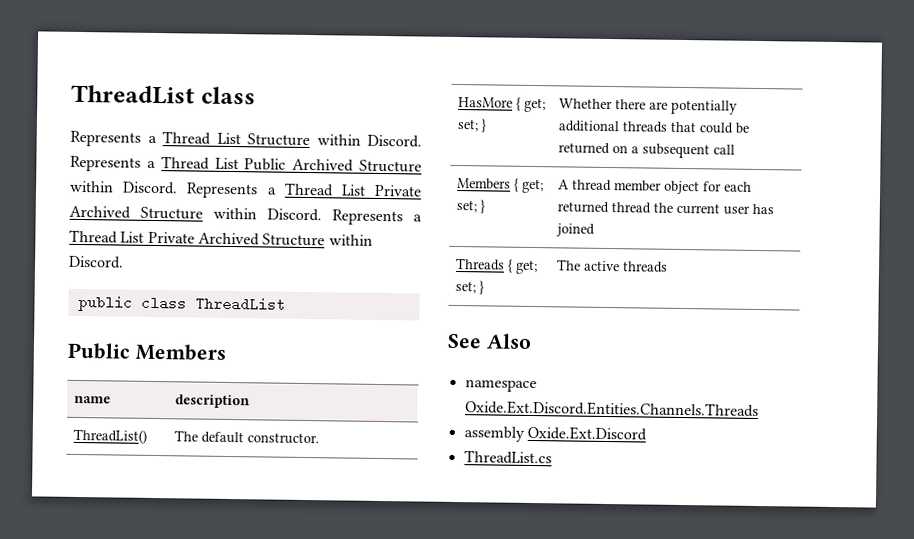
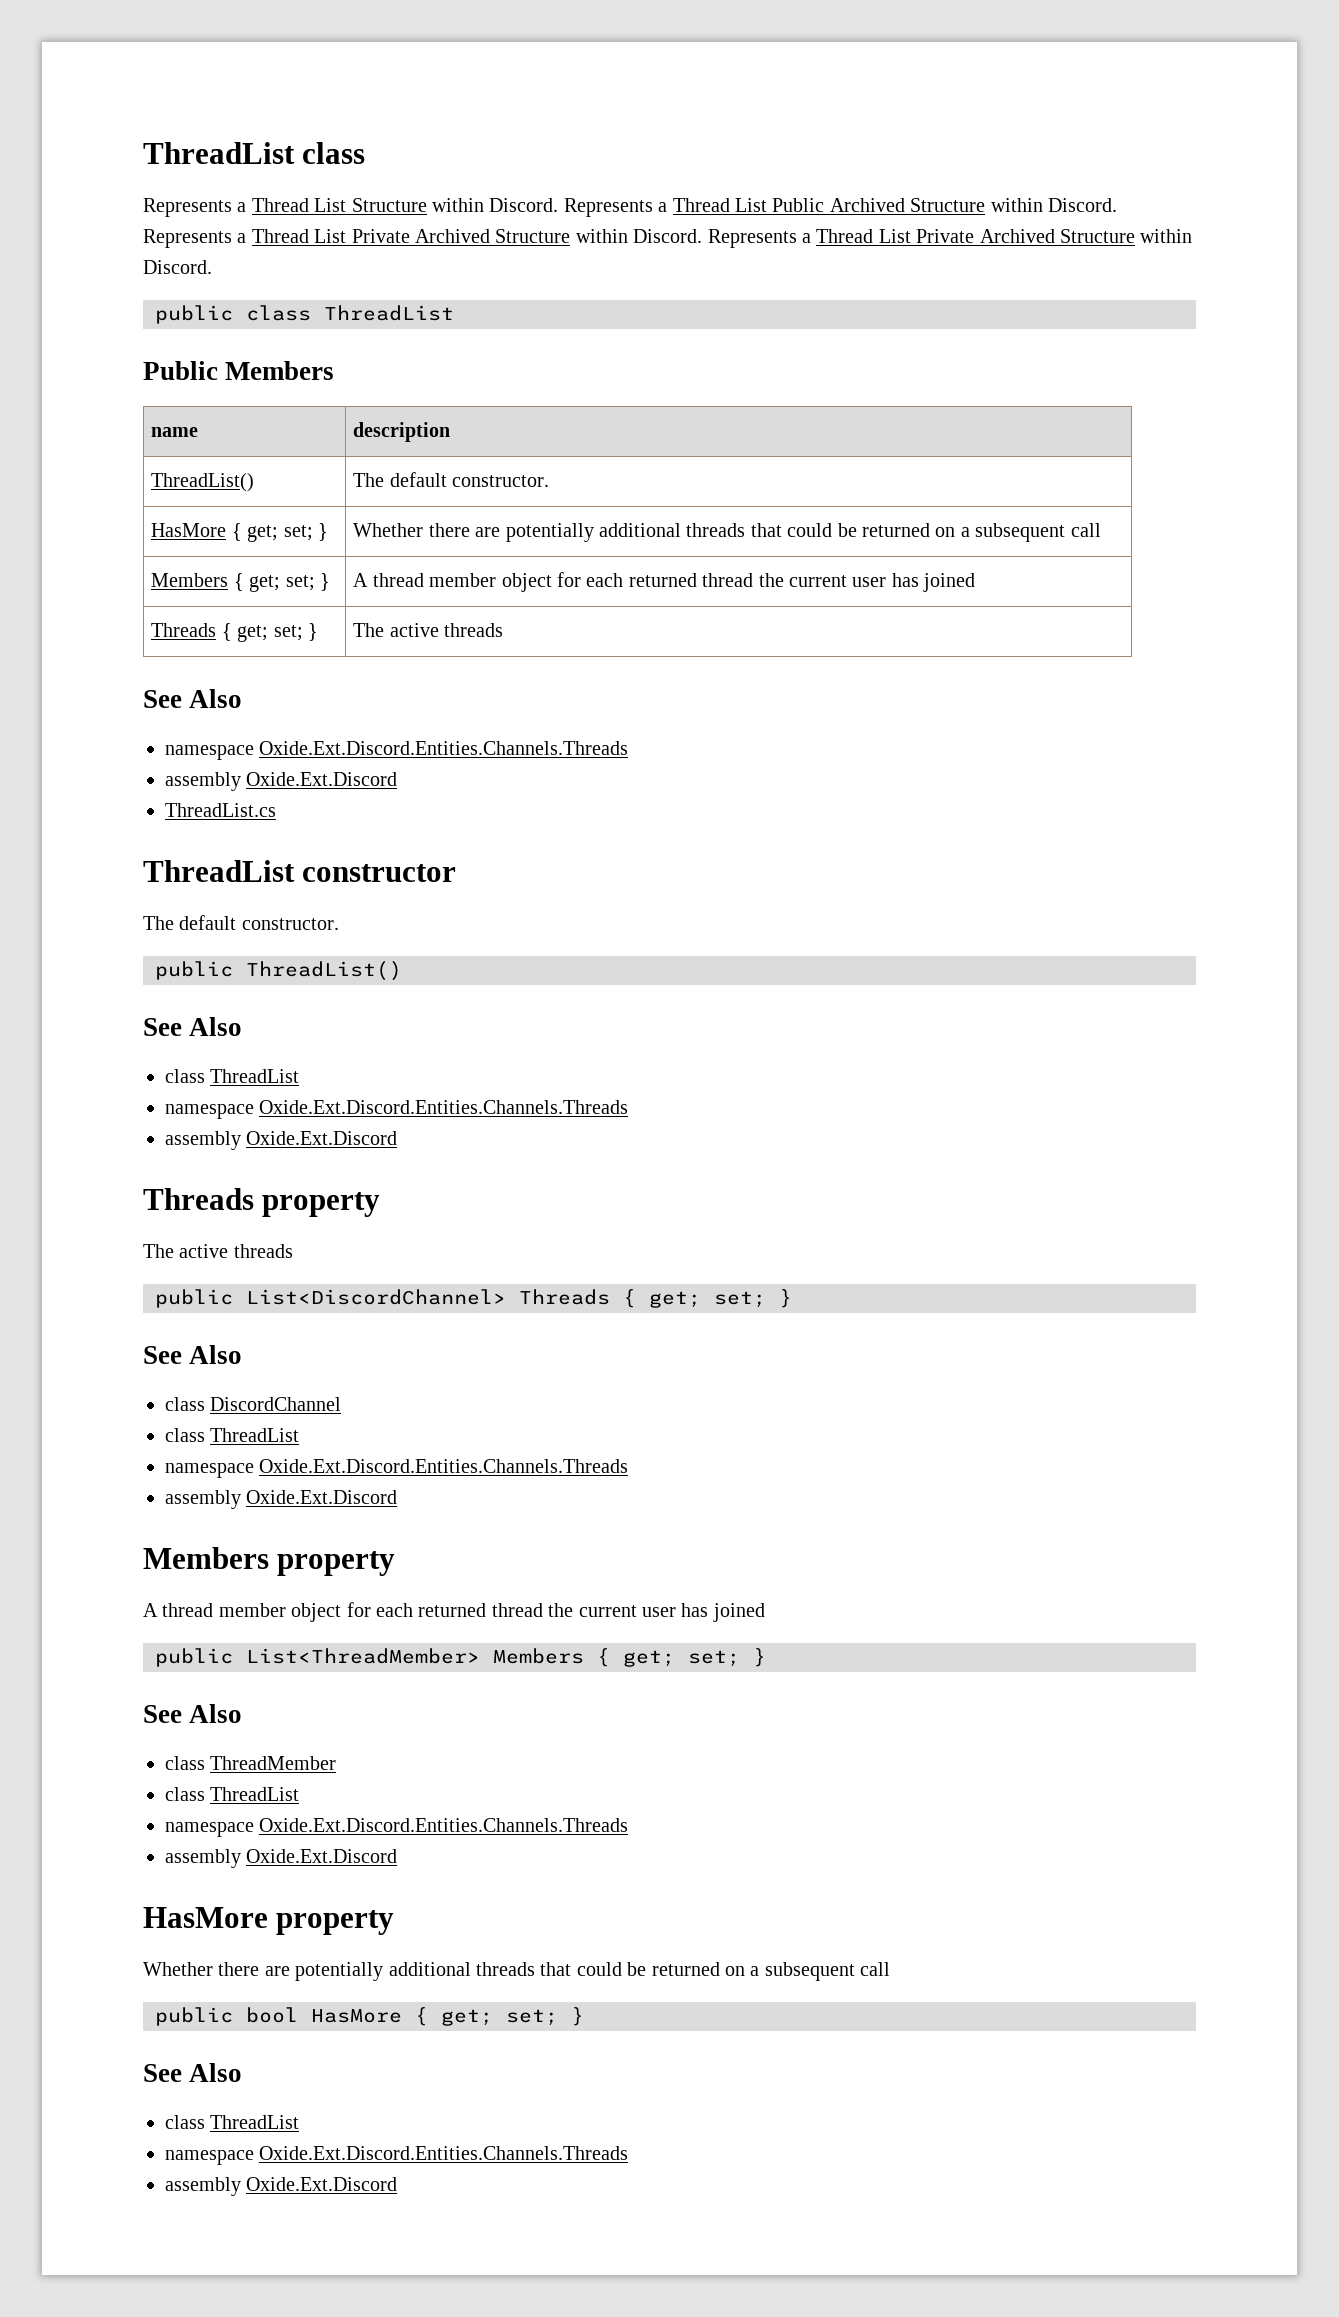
+ ThreadList constructor
+ The default constructor.
+ public ThreadList()
+ See Also
+ class ThreadList
+ namespace Oxide.Ext.Discord.Entities.Channels.Threads
+ assembly Oxide.Ext.Discord
+ Threads property
+ The active threads
+ public List<DiscordChannel> Threads { get; set; }
+ See Also
+ class DiscordChannel
+ class ThreadList
+ namespace Oxide.Ext.Discord.Entities.Channels.Threads
+ assembly Oxide.Ext.Discord
+ Members property
+ A thread member object for each returned thread the current user has joined
+ public List<ThreadMember> Members { get; set; }
+ See Also
+ class ThreadMember
+ class ThreadList
+ namespace Oxide.Ext.Discord.Entities.Channels.Threads
+ assembly Oxide.Ext.Discord
+ HasMore property
+ Whether there are potentially additional threads that could be returned on a subsequent call
+ public bool HasMore { get; set; }
+ See Also
+ class ThreadList
+ namespace Oxide.Ext.Discord.Entities.Channels.Threads
+ assembly Oxide.Ext.Discord

